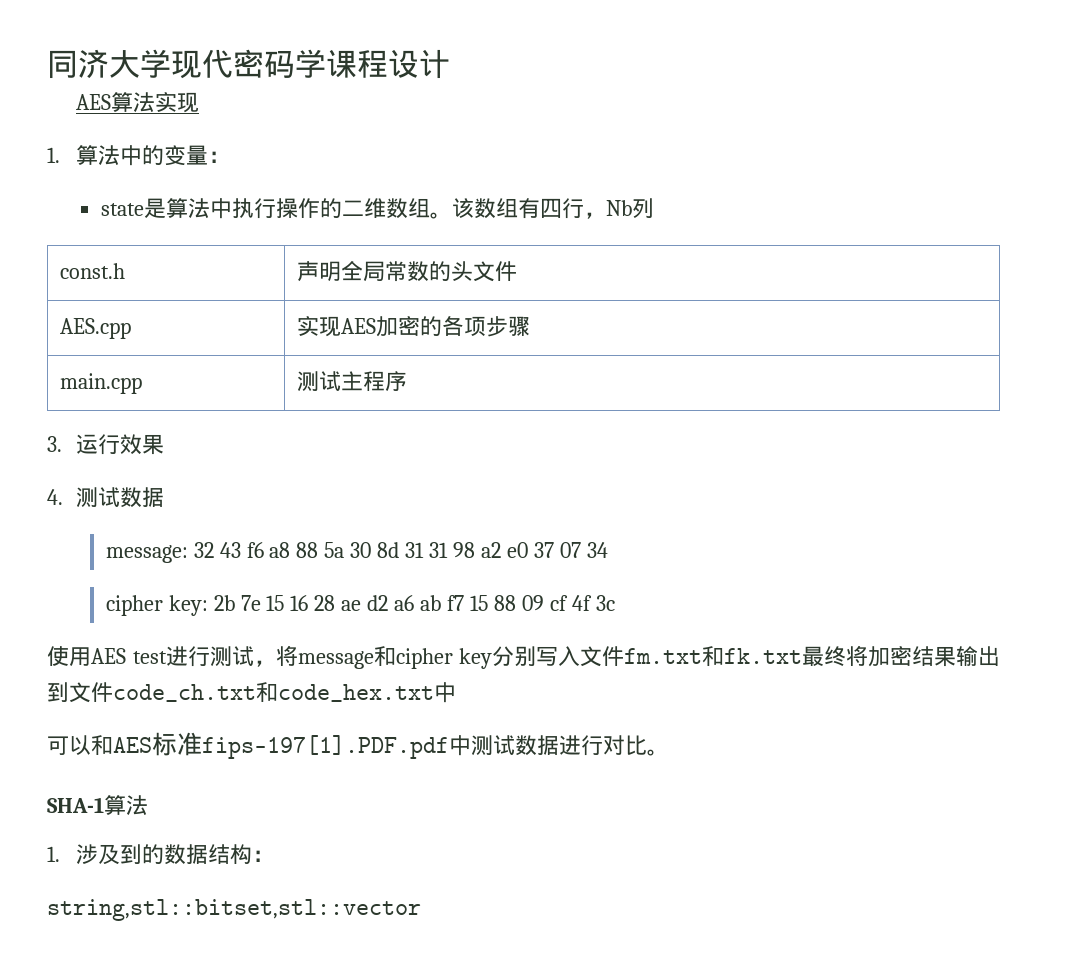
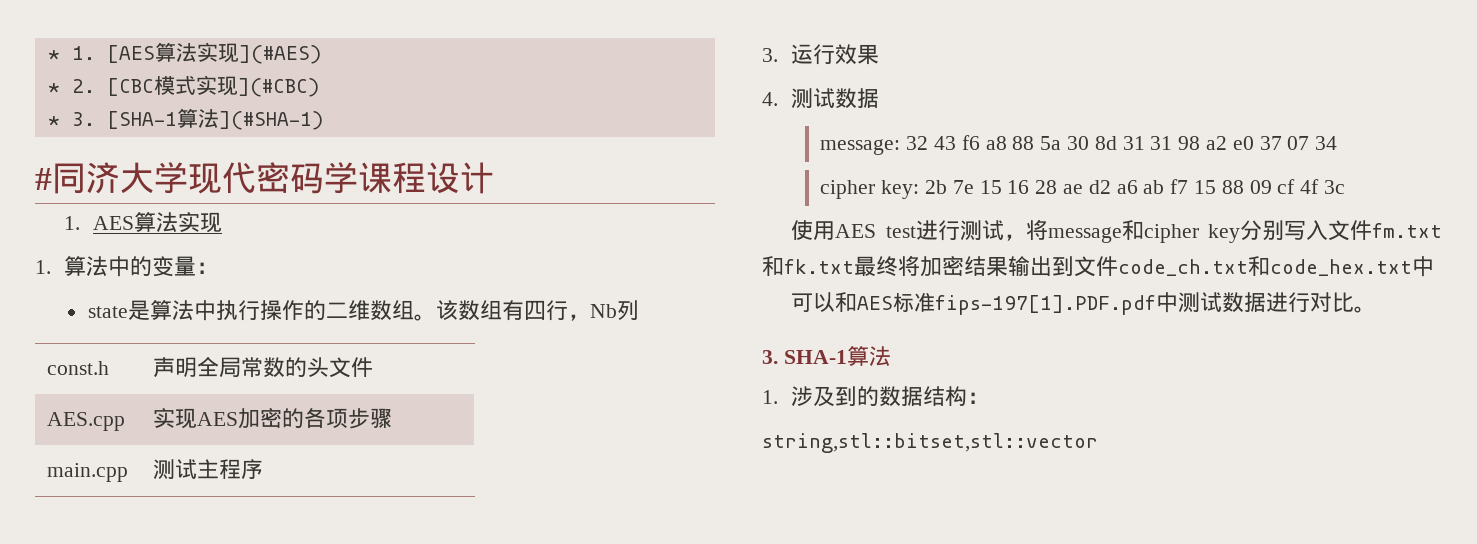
- 同济大学现代密码学课程设计
+ * 1. [AES算法实现](#AES)
+ * 2. [CBC模式实现](#CBC)
+ * 3. [SHA-1算法](#SHA-1)
+ #同济大学现代密码学课程设计
- AES算法实现
+ 1. AES算法实现
- SHA-1算法
+ 3. SHA-1算法

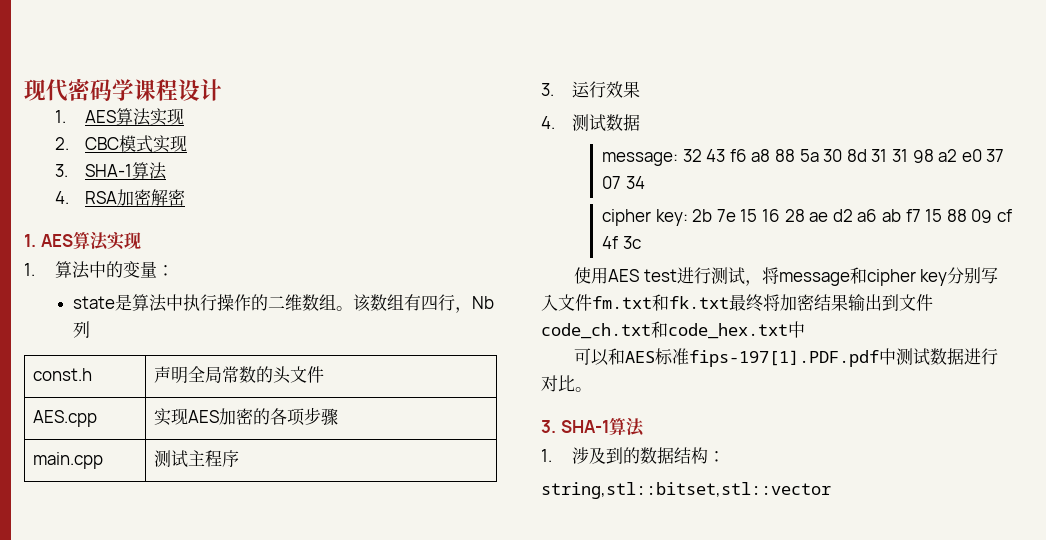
- * 1. [AES算法实现](#AES)
- * 2. [CBC模式实现](#CBC)
- * 3. [SHA-1算法](#SHA-1)
- #同济大学现代密码学课程设计
+ 现代密码学课程设计
+ 2. CBC模式实现
+ 3. SHA-1算法
+ 4. RSA加密解密
+ 1. AES算法实现

